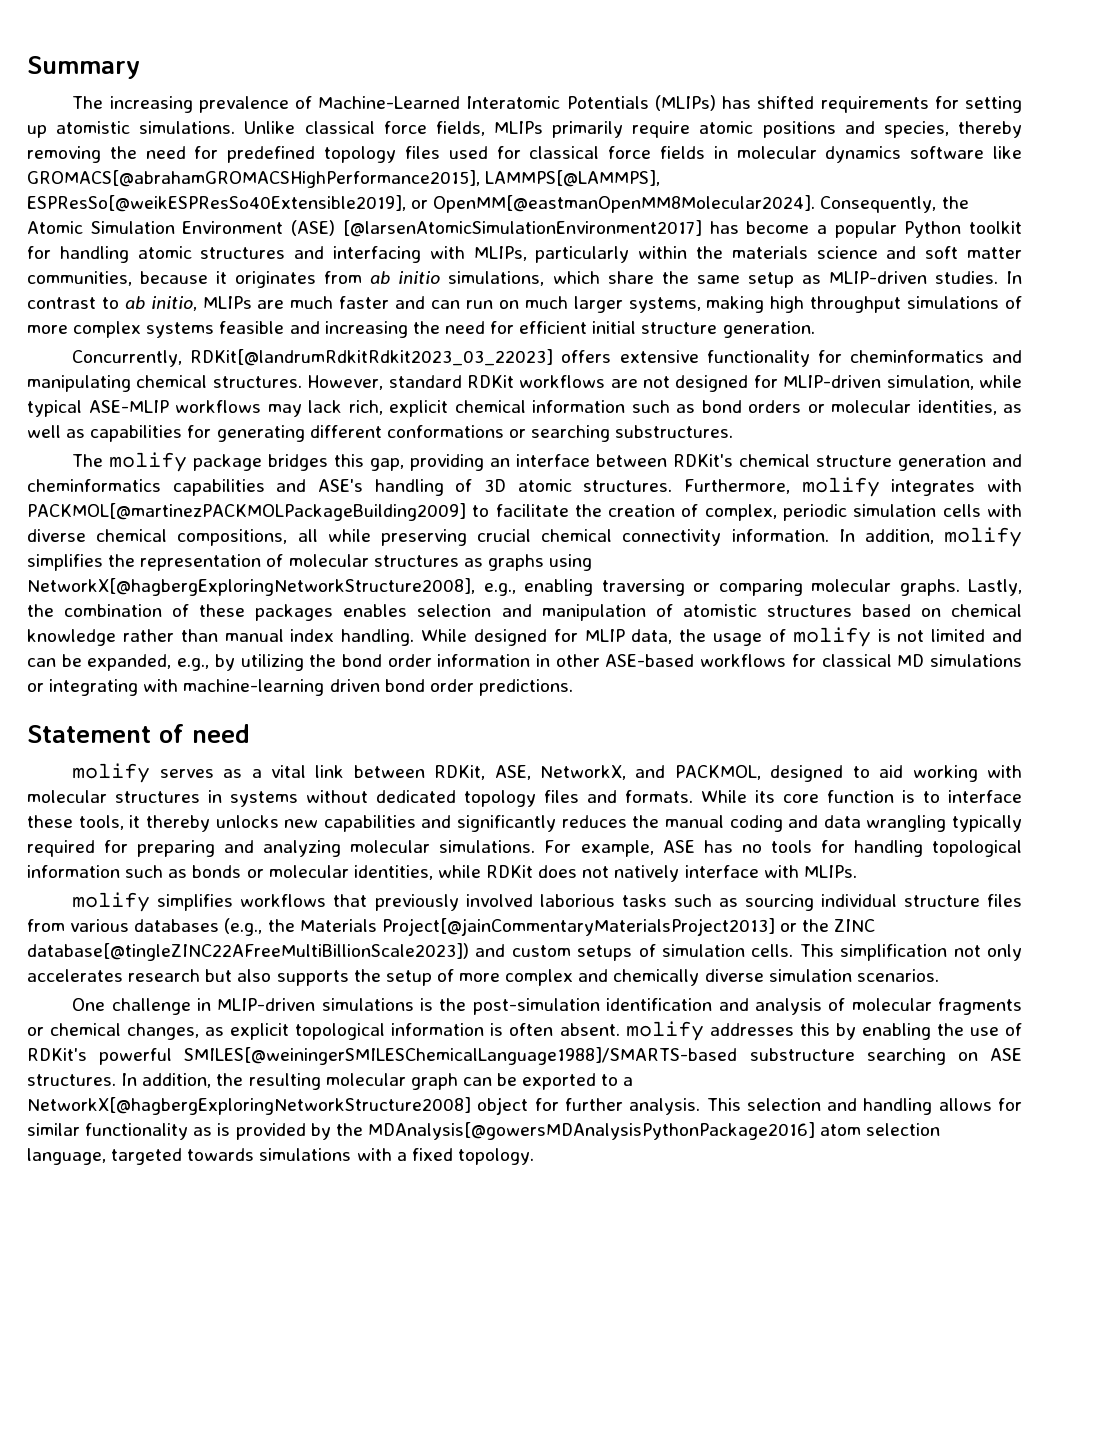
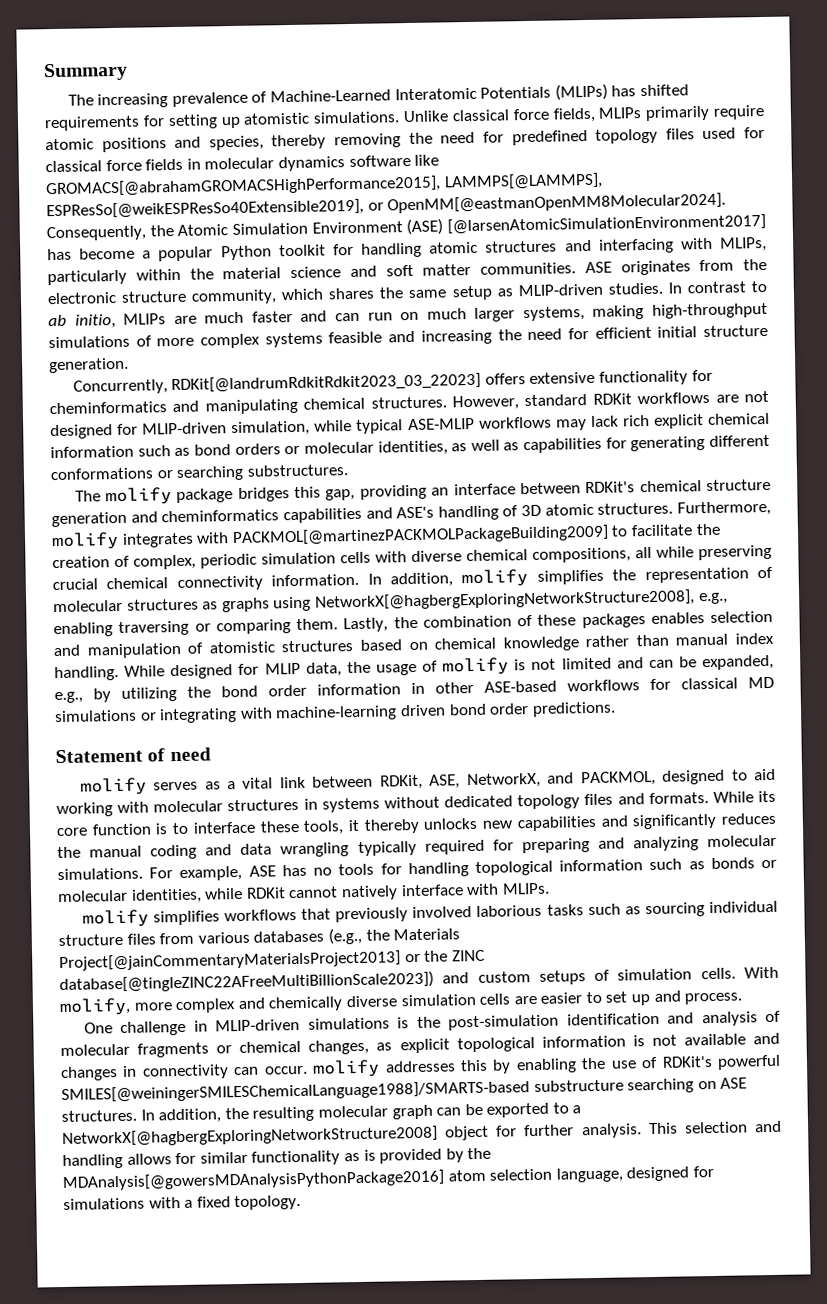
- Consequently, the Atomic Simulation Environment (ASE) [@larsenAtomicSimulationEnvironment2017] has become a popular Python toolkit for handling atomic structures and interfacing with MLIPs, particularly within the materials science and soft matter communities, because it originates from ab initio simulations, which share the same setup as MLIP-driven studies.
+ Consequently, the Atomic Simulation Environment (ASE) [@larsenAtomicSimulationEnvironment2017] has become a popular Python toolkit for handling atomic structures and interfacing with MLIPs, particularly within the material science and soft matter communities. ASE originates from the electronic structure community, which shares the same setup as MLIP-driven studies.
- In contrast to ab initio, MLIPs are much faster and can run on much larger systems, making high throughput simulations of more complex systems feasible and increasing the need for efficient initial structure generation.
+ In contrast to ab initio, MLIPs are much faster and can run on much larger systems, making high-throughput simulations of more complex systems feasible and increasing the need for efficient initial structure generation.
- However, standard RDKit workflows are not designed for MLIP-driven simulation, while typical ASE-MLIP workflows may lack rich, explicit chemical information such as bond orders or molecular identities, as well as capabilities for generating different conformations or searching substructures.
+ However, standard RDKit workflows are not designed for MLIP-driven simulation, while typical ASE-MLIP workflows may lack rich explicit chemical information such as bond orders or molecular identities, as well as capabilities for generating different conformations or searching substructures.
- In addition, molify simplifies the representation of molecular structures as graphs using NetworkX[@hagbergExploringNetworkStructure2008], e.g., enabling traversing or comparing molecular graphs.
+ In addition, molify simplifies the representation of molecular structures as graphs using NetworkX[@hagbergExploringNetworkStructure2008], e.g., enabling traversing or comparing them.
- For example, ASE has no tools for handling topological information such as bonds or molecular identities, while RDKit does not natively interface with MLIPs.
+ For example, ASE has no tools for handling topological information such as bonds or molecular identities, while RDKit cannot natively interface with MLIPs.
- This simplification not only accelerates research but also supports the setup of more complex and chemically diverse simulation scenarios.
+ With molify, more complex and chemically diverse simulation cells are easier to set up and process.
- One challenge in MLIP-driven simulations is the post-simulation identification and analysis of molecular fragments or chemical changes, as explicit topological information is often absent. molify addresses this by enabling the use of RDKit's powerful SMILES[@weiningerSMILESChemicalLanguage1988]/SMARTS-based substructure searching on ASE structures.
+ One challenge in MLIP-driven simulations is the post-simulation identification and analysis of molecular fragments or chemical changes, as explicit topological information is not available and changes in connectivity can occur. molify addresses this by enabling the use of RDKit's powerful SMILES[@weiningerSMILESChemicalLanguage1988]/SMARTS-based substructure searching on ASE structures.
- This selection and handling allows for similar functionality as is provided by the MDAnalysis[@gowersMDAnalysisPythonPackage2016] atom selection language, targeted towards simulations with a fixed topology.
+ This selection and handling allows for similar functionality as is provided by the MDAnalysis[@gowersMDAnalysisPythonPackage2016] atom selection language, designed for simulations with a fixed topology.

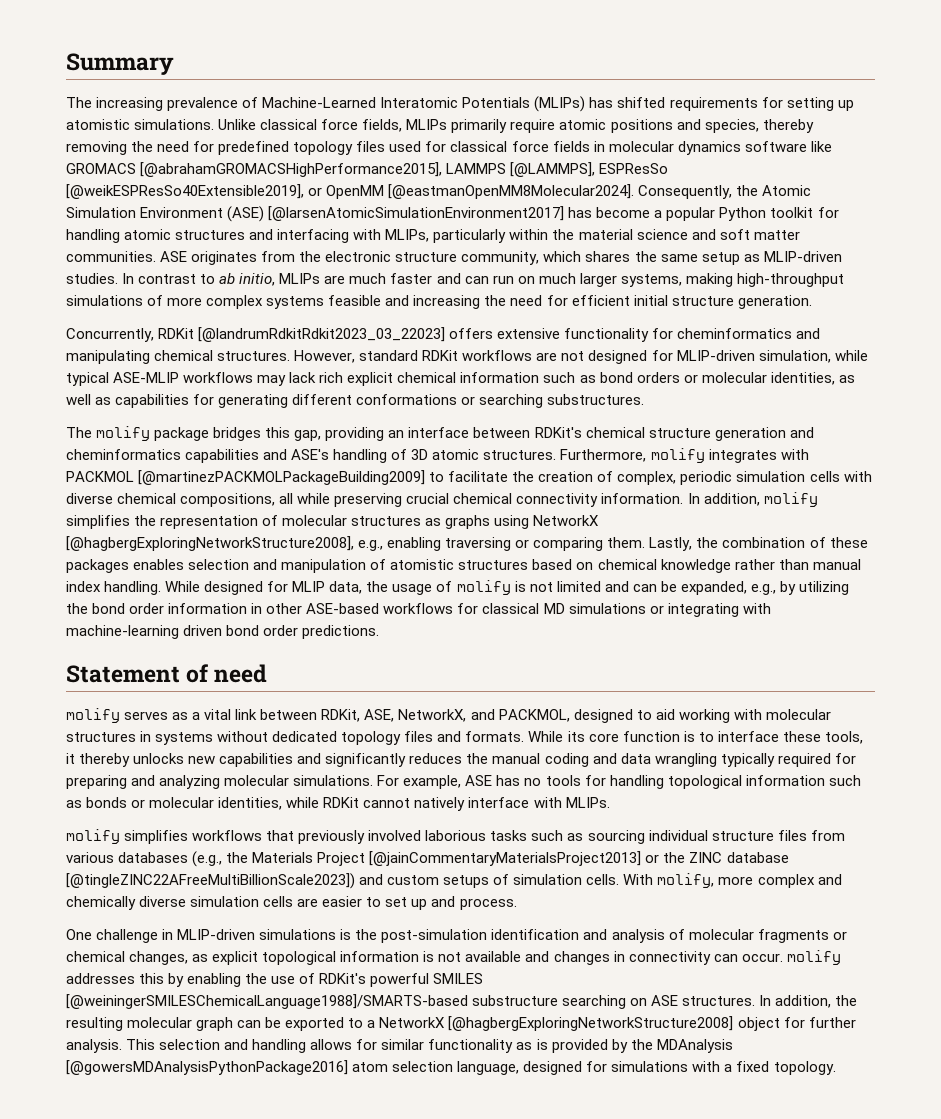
- Unlike classical force fields, MLIPs primarily require atomic positions and species, thereby removing the need for predefined topology files used for classical force fields in molecular dynamics software like GROMACS[@abrahamGROMACSHighPerformance2015], LAMMPS[@LAMMPS], ESPResSo[@weikESPResSo40Extensible2019], or OpenMM[@eastmanOpenMM8Molecular2024].
+ Unlike classical force fields, MLIPs primarily require atomic positions and species, thereby removing the need for predefined topology files used for classical force fields in molecular dynamics software like GROMACS [@abrahamGROMACSHighPerformance2015], LAMMPS [@LAMMPS], ESPResSo [@weikESPResSo40Extensible2019], or OpenMM [@eastmanOpenMM8Molecular2024].
- Concurrently, RDKit[@landrumRdkitRdkit2023_03_22023] offers extensive functionality for cheminformatics and manipulating chemical structures.
+ Concurrently, RDKit [@landrumRdkitRdkit2023_03_22023] offers extensive functionality for cheminformatics and manipulating chemical structures.
- Furthermore, molify integrates with PACKMOL[@martinezPACKMOLPackageBuilding2009] to facilitate the creation of complex, periodic simulation cells with diverse chemical compositions, all while preserving crucial chemical connectivity information.
+ Furthermore, molify integrates with PACKMOL [@martinezPACKMOLPackageBuilding2009] to facilitate the creation of complex, periodic simulation cells with diverse chemical compositions, all while preserving crucial chemical connectivity information.
- In addition, molify simplifies the representation of molecular structures as graphs using NetworkX[@hagbergExploringNetworkStructure2008], e.g., enabling traversing or comparing them.
+ In addition, molify simplifies the representation of molecular structures as graphs using NetworkX [@hagbergExploringNetworkStructure2008], e.g., enabling traversing or comparing them.
- molify simplifies workflows that previously involved laborious tasks such as sourcing individual structure files from various databases (e.g., the Materials Project[@jainCommentaryMaterialsProject2013] or the ZINC database[@tingleZINC22AFreeMultiBillionScale2023]) and custom setups of simulation cells.
+ molify simplifies workflows that previously involved laborious tasks such as sourcing individual structure files from various databases (e.g., the Materials Project [@jainCommentaryMaterialsProject2013] or the ZINC database [@tingleZINC22AFreeMultiBillionScale2023]) and custom setups of simulation cells.
- One challenge in MLIP-driven simulations is the post-simulation identification and analysis of molecular fragments or chemical changes, as explicit topological information is not available and changes in connectivity can occur. molify addresses this by enabling the use of RDKit's powerful SMILES[@weiningerSMILESChemicalLanguage1988]/SMARTS-based substructure searching on ASE structures.
+ One challenge in MLIP-driven simulations is the post-simulation identification and analysis of molecular fragments or chemical changes, as explicit topological information is not available and changes in connectivity can occur. molify addresses this by enabling the use of RDKit's powerful SMILES [@weiningerSMILESChemicalLanguage1988]/SMARTS-based substructure searching on ASE structures.
- In addition, the resulting molecular graph can be exported to a NetworkX[@hagbergExploringNetworkStructure2008] object for further analysis.
+ In addition, the resulting molecular graph can be exported to a NetworkX [@hagbergExploringNetworkStructure2008] object for further analysis.
- This selection and handling allows for similar functionality as is provided by the MDAnalysis[@gowersMDAnalysisPythonPackage2016] atom selection language, designed for simulations with a fixed topology.
+ This selection and handling allows for similar functionality as is provided by the MDAnalysis [@gowersMDAnalysisPythonPackage2016] atom selection language, designed for simulations with a fixed topology.

